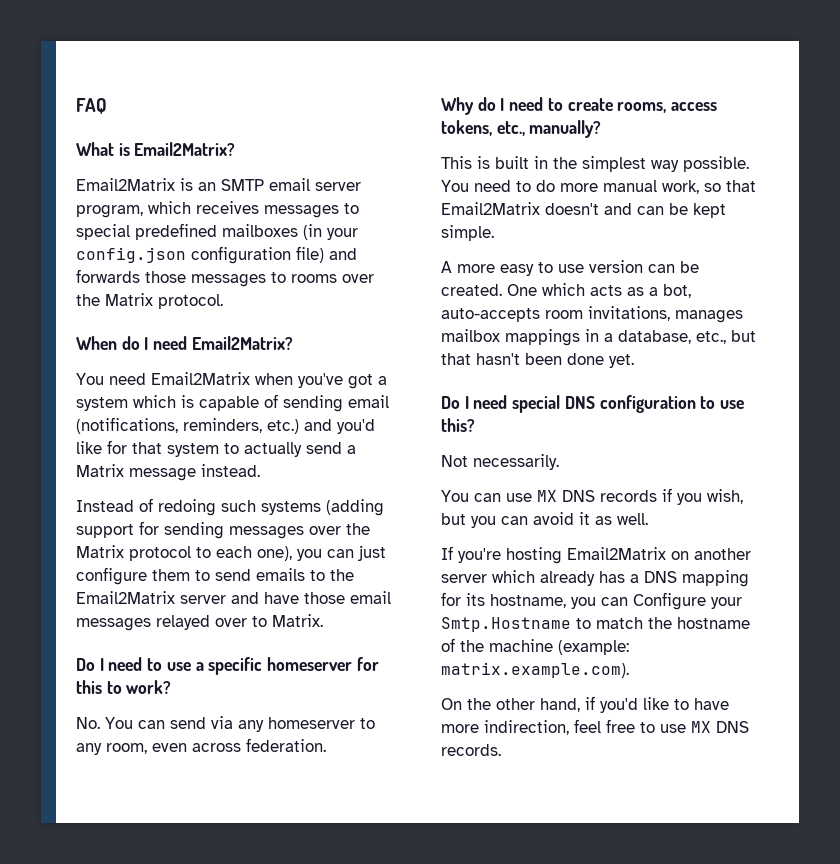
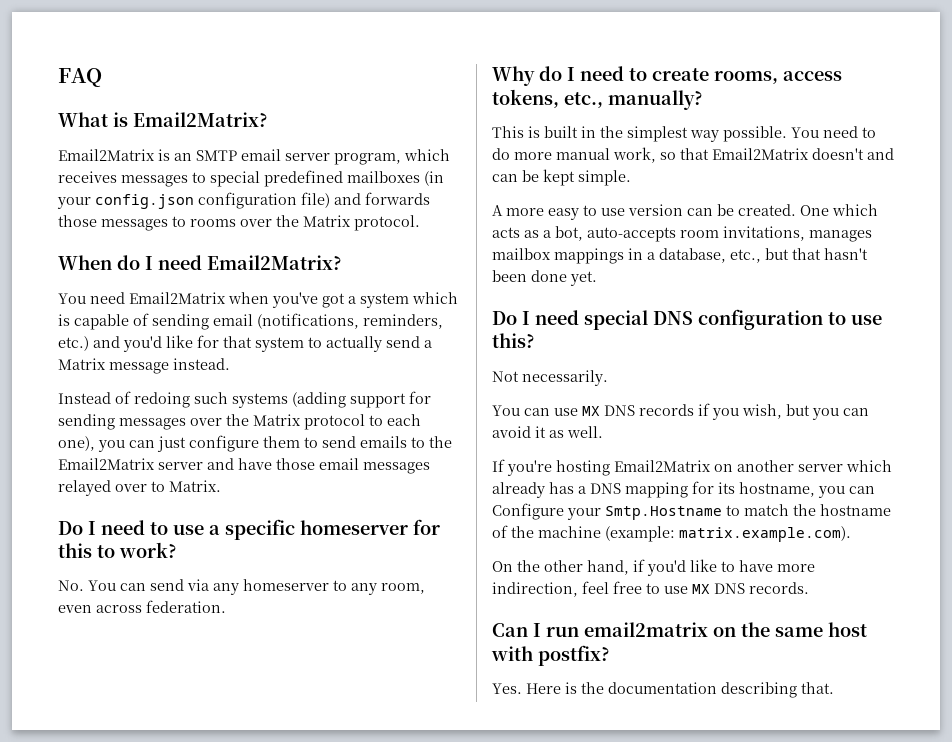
+ Can I run email2matrix on the same host with postfix?
+ Yes. Here is the documentation describing that.

